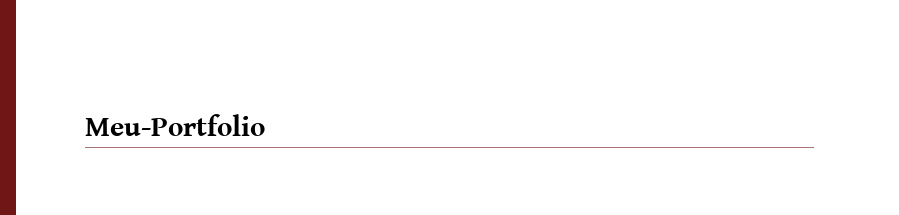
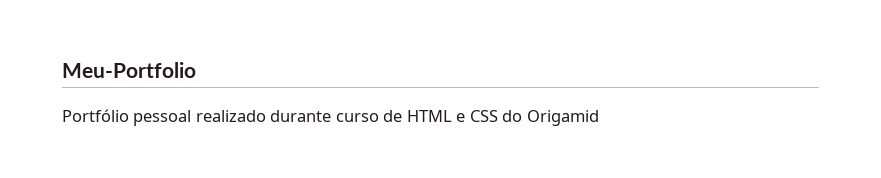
+ Portfólio pessoal realizado durante curso de HTML e CSS do Origamid

